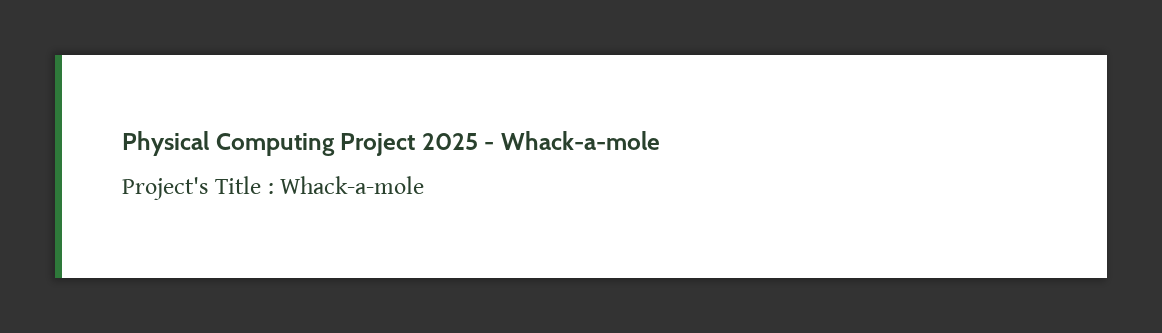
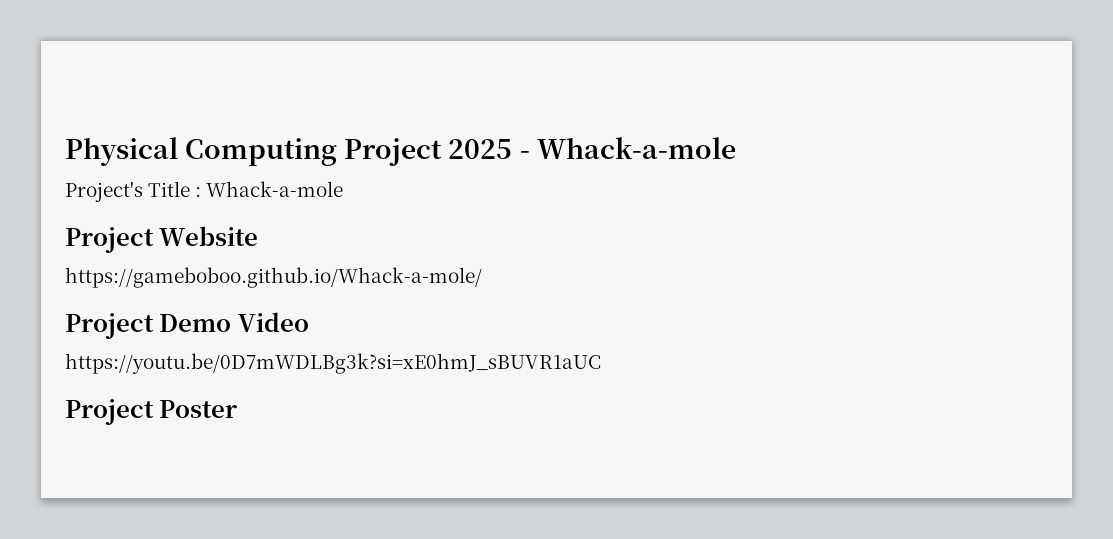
+ Project Website
+ https://gameboboo.github.io/Whack-a-mole/
+ Project Demo Video
+ https://youtu.be/0D7mWDLBg3k?si=xE0hmJ_sBUVR1aUC
+ Project Poster

